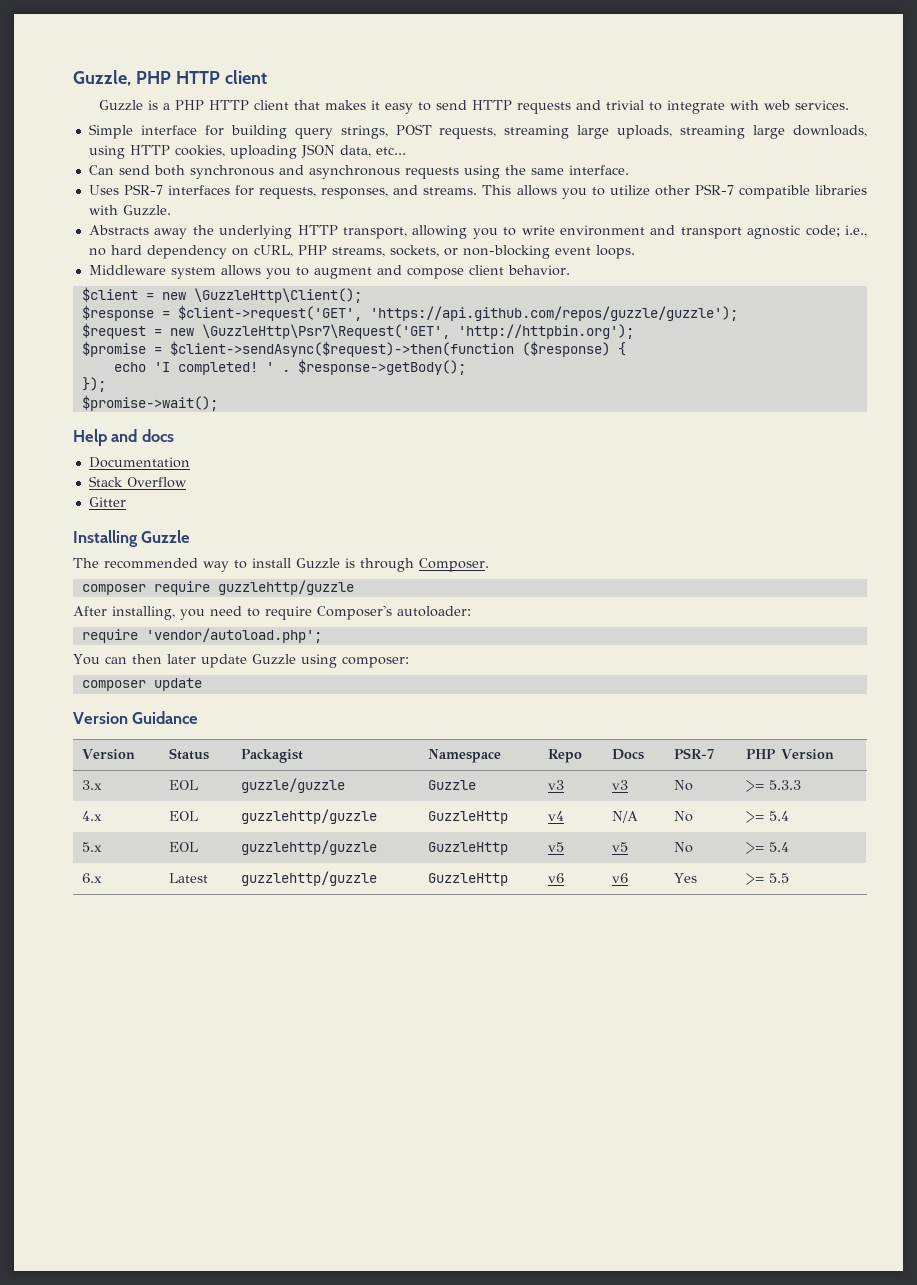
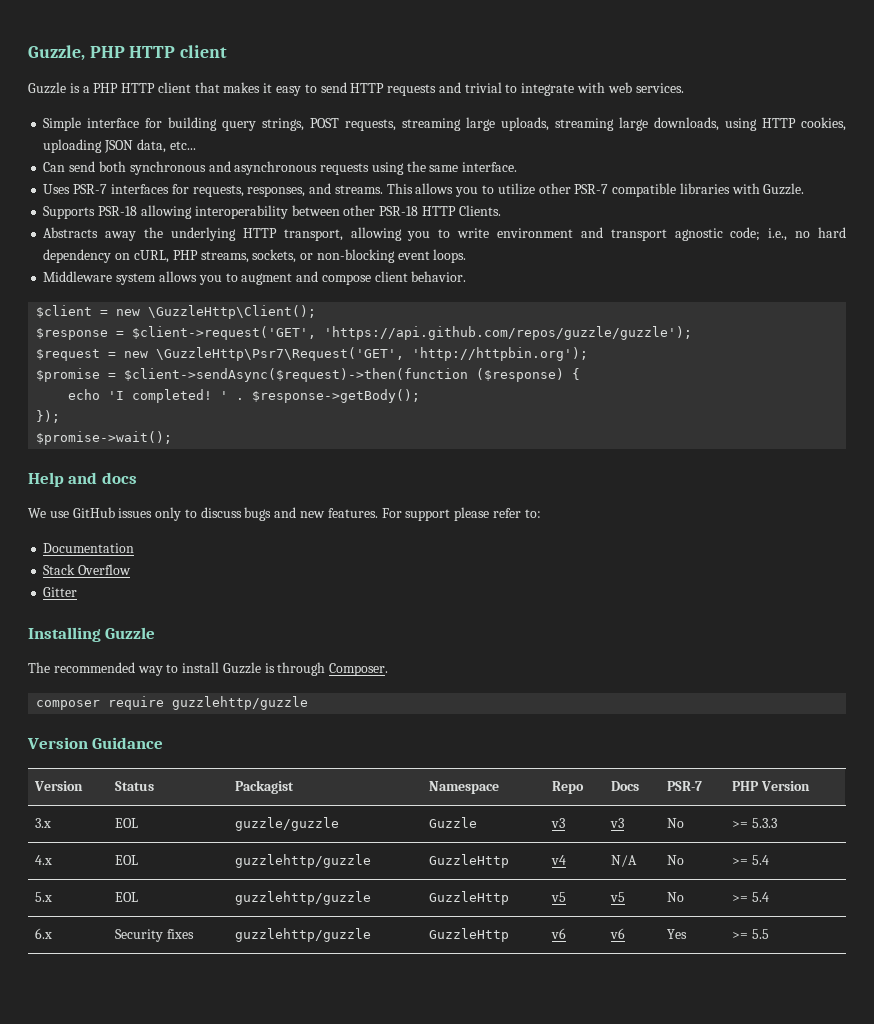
+ Supports PSR-18 allowing interoperability between other PSR-18 HTTP Clients.
+ We use GitHub issues only to discuss bugs and new features. For support please refer to:
- After installing, you need to require Composer's autoloader:
- require 'vendor/autoload.php';
- You can then later update Guzzle using composer:
- composer update
- 6.x | Latest | guzzlehttp/guzzle | GuzzleHttp | v6 | v6 | Yes | >= 5.5
+ 6.x | Security fixes | guzzlehttp/guzzle | GuzzleHttp | v6 | v6 | Yes | >= 5.5

